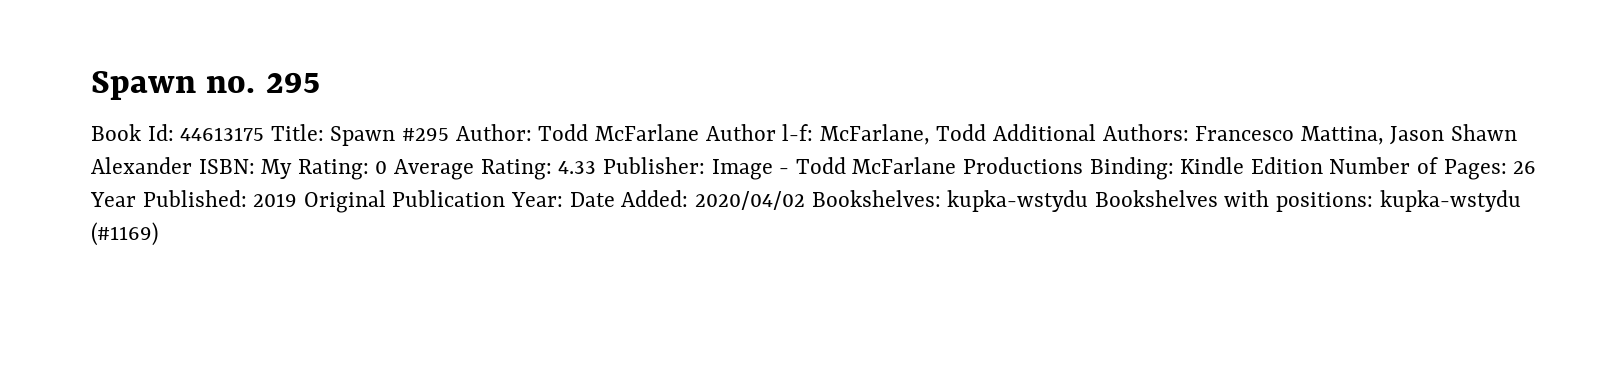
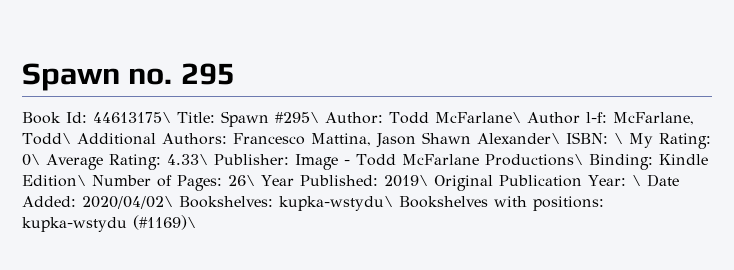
- Book Id: 44613175 Title: Spawn #295 Author: Todd McFarlane Author l-f: McFarlane, Todd Additional Authors: Francesco Mattina, Jason Shawn Alexander ISBN: My Rating: 0 Average Rating: 4.33 Publisher: Image - Todd McFarlane Productions Binding: Kindle Edition Number of Pages: 26 Year Published: 2019 Original Publication Year: Date Added: 2020/04/02 Bookshelves: kupka-wstydu Bookshelves with positions: kupka-wstydu (#1169)
+ Book Id: 44613175\ Title: Spawn #295\ Author: Todd McFarlane\ Author l-f: McFarlane, Todd\ Additional Authors: Francesco Mattina, Jason Shawn Alexander\ ISBN: \ My Rating: 0\ Average Rating: 4.33\ Publisher: Image - Todd McFarlane Productions\ Binding: Kindle Edition\ Number of Pages: 26\ Year Published: 2019\ Original Publication Year: \ Date Added: 2020/04/02\ Bookshelves: kupka-wstydu\ Bookshelves with positions: kupka-wstydu (#1169)\

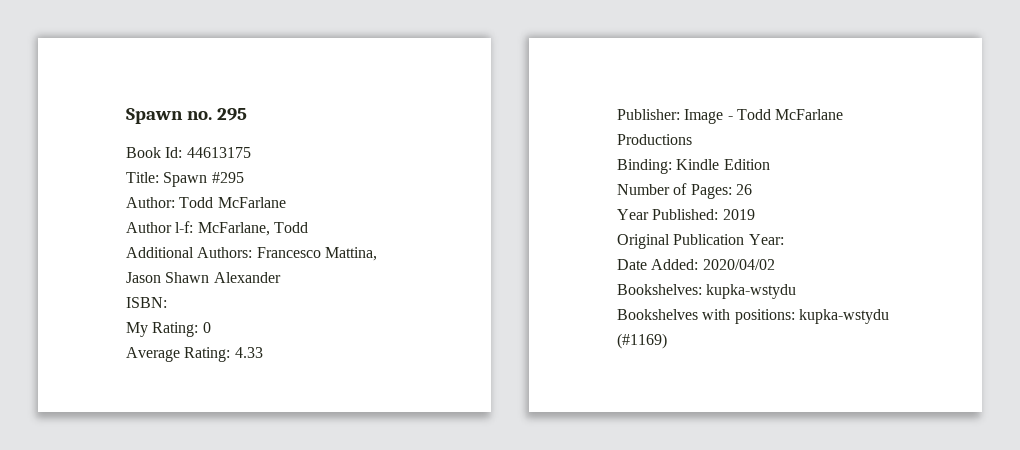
- Book Id: 44613175\ Title: Spawn #295\ Author: Todd McFarlane\ Author l-f: McFarlane, Todd\ Additional Authors: Francesco Mattina, Jason Shawn Alexander\ ISBN: \ My Rating: 0\ Average Rating: 4.33\ Publisher: Image - Todd McFarlane Productions\ Binding: Kindle Edition\ Number of Pages: 26\ Year Published: 2019\ Original Publication Year: \ Date Added: 2020/04/02\ Bookshelves: kupka-wstydu\ Bookshelves with positions: kupka-wstydu (#1169)\
+ Book Id: 44613175
+ Title: Spawn #295
+ Author: Todd McFarlane
+ Author l-f: McFarlane, Todd
+ Additional Authors: Francesco Mattina, Jason Shawn Alexander
+ ISBN:
+ My Rating: 0
+ Average Rating: 4.33
+ Publisher: Image - Todd McFarlane Productions
+ Binding: Kindle Edition
+ Number of Pages: 26
+ Year Published: 2019
+ Original Publication Year:
+ Date Added: 2020/04/02
+ Bookshelves: kupka-wstydu
+ Bookshelves with positions: kupka-wstydu (#1169)

